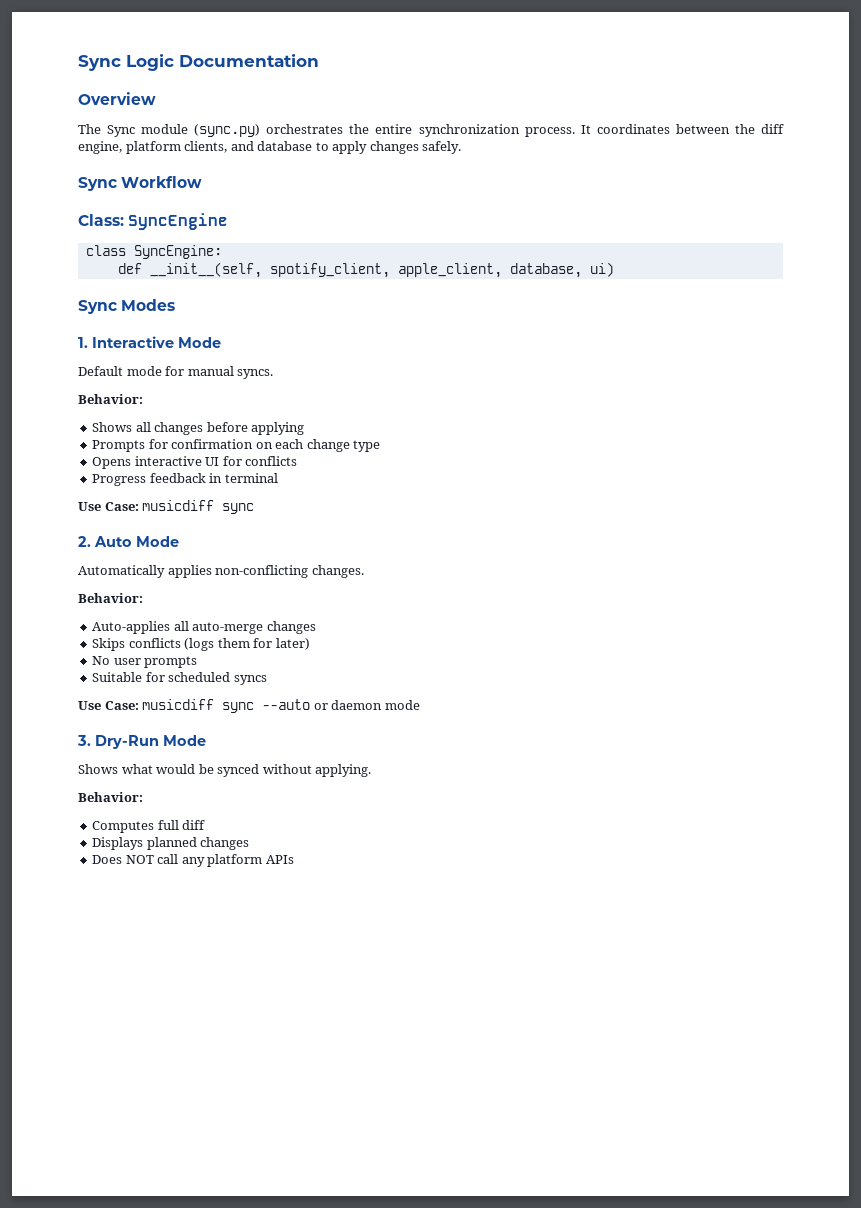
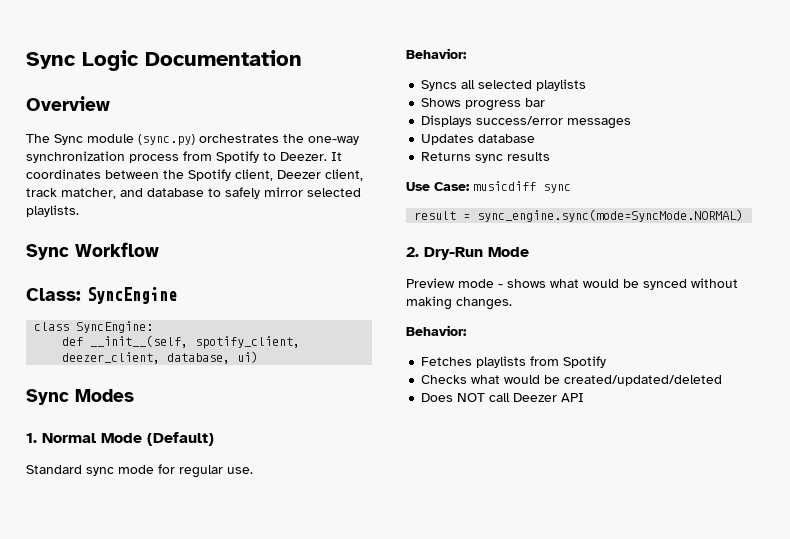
- The Sync module (sync.py) orchestrates the entire synchronization process. It coordinates between the diff engine, platform clients, and database to apply changes safely.
+ The Sync module (sync.py) orchestrates the one-way synchronization process from Spotify to Deezer. It coordinates between the Spotify client, Deezer client, track matcher, and database to safely mirror selected playlists.
- def __init__(self, spotify_client, apple_client, database, ui)
+ def __init__(self, spotify_client, deezer_client, database, ui)
- 1. Interactive Mode
- Default mode for manual syncs.
+ 1. Normal Mode (Default)
+ Standard sync mode for regular use.
  Behavior:
- Shows all changes before applying
- Prompts for confirmation on each change type
- Opens interactive UI for conflicts
- Progress feedback in terminal
+ Syncs all selected playlists
+ Shows progress bar
+ Displays success/error messages
+ Updates database
+ Returns sync results
  Use Case: musicdiff sync
- 2. Auto Mode
- Automatically applies non-conflicting changes.
+ result = sync_engine.sync(mode=SyncMode.NORMAL)
+ 2. Dry-Run Mode
+ Preview mode - shows what would be synced without making changes.
  Behavior:
- Auto-applies all auto-merge changes
- Skips conflicts (logs them for later)
- No user prompts
- Suitable for scheduled syncs
- Use Case: musicdiff sync --auto or daemon mode
- 3. Dry-Run Mode
- Shows what would be synced without applying.
- Behavior:
- Computes full diff
- Displays planned changes
+ Fetches playlists from Spotify
+ Checks what would be created/updated/deleted
- Does NOT call any platform APIs
+ Does NOT call Deezer API

